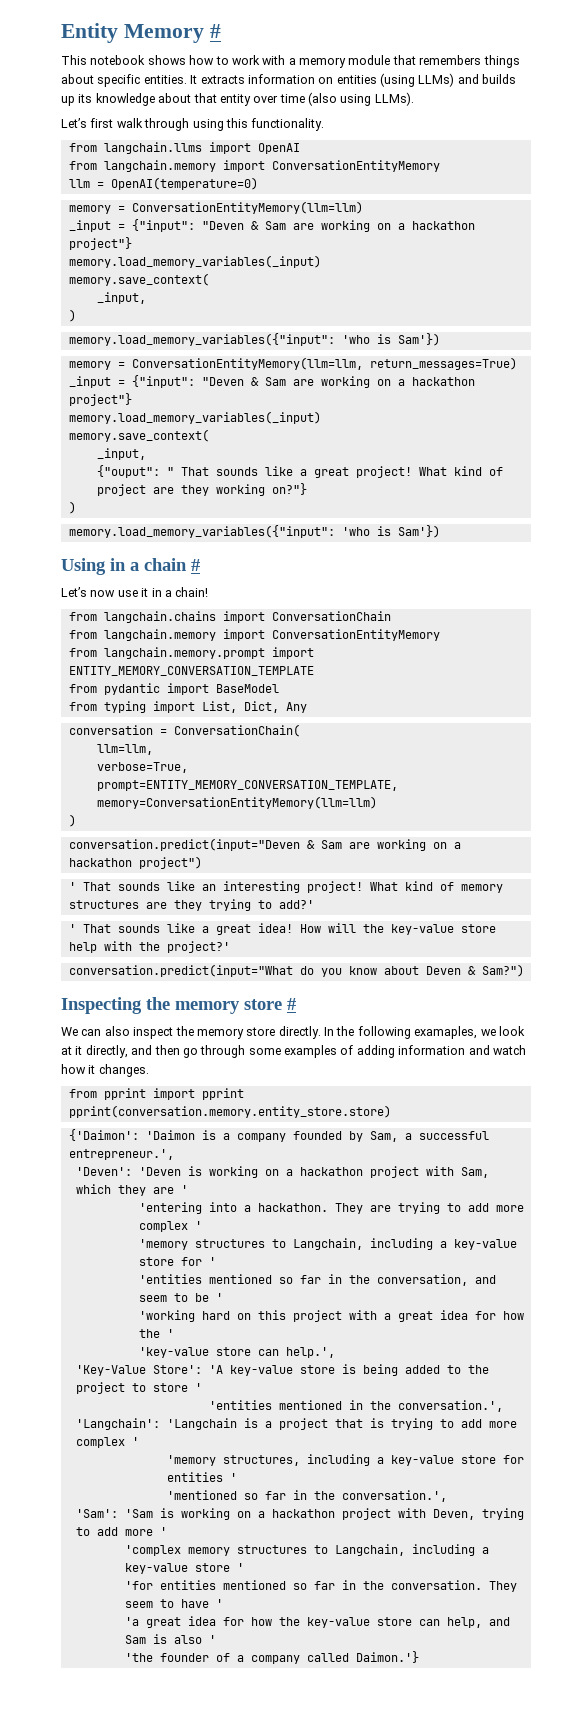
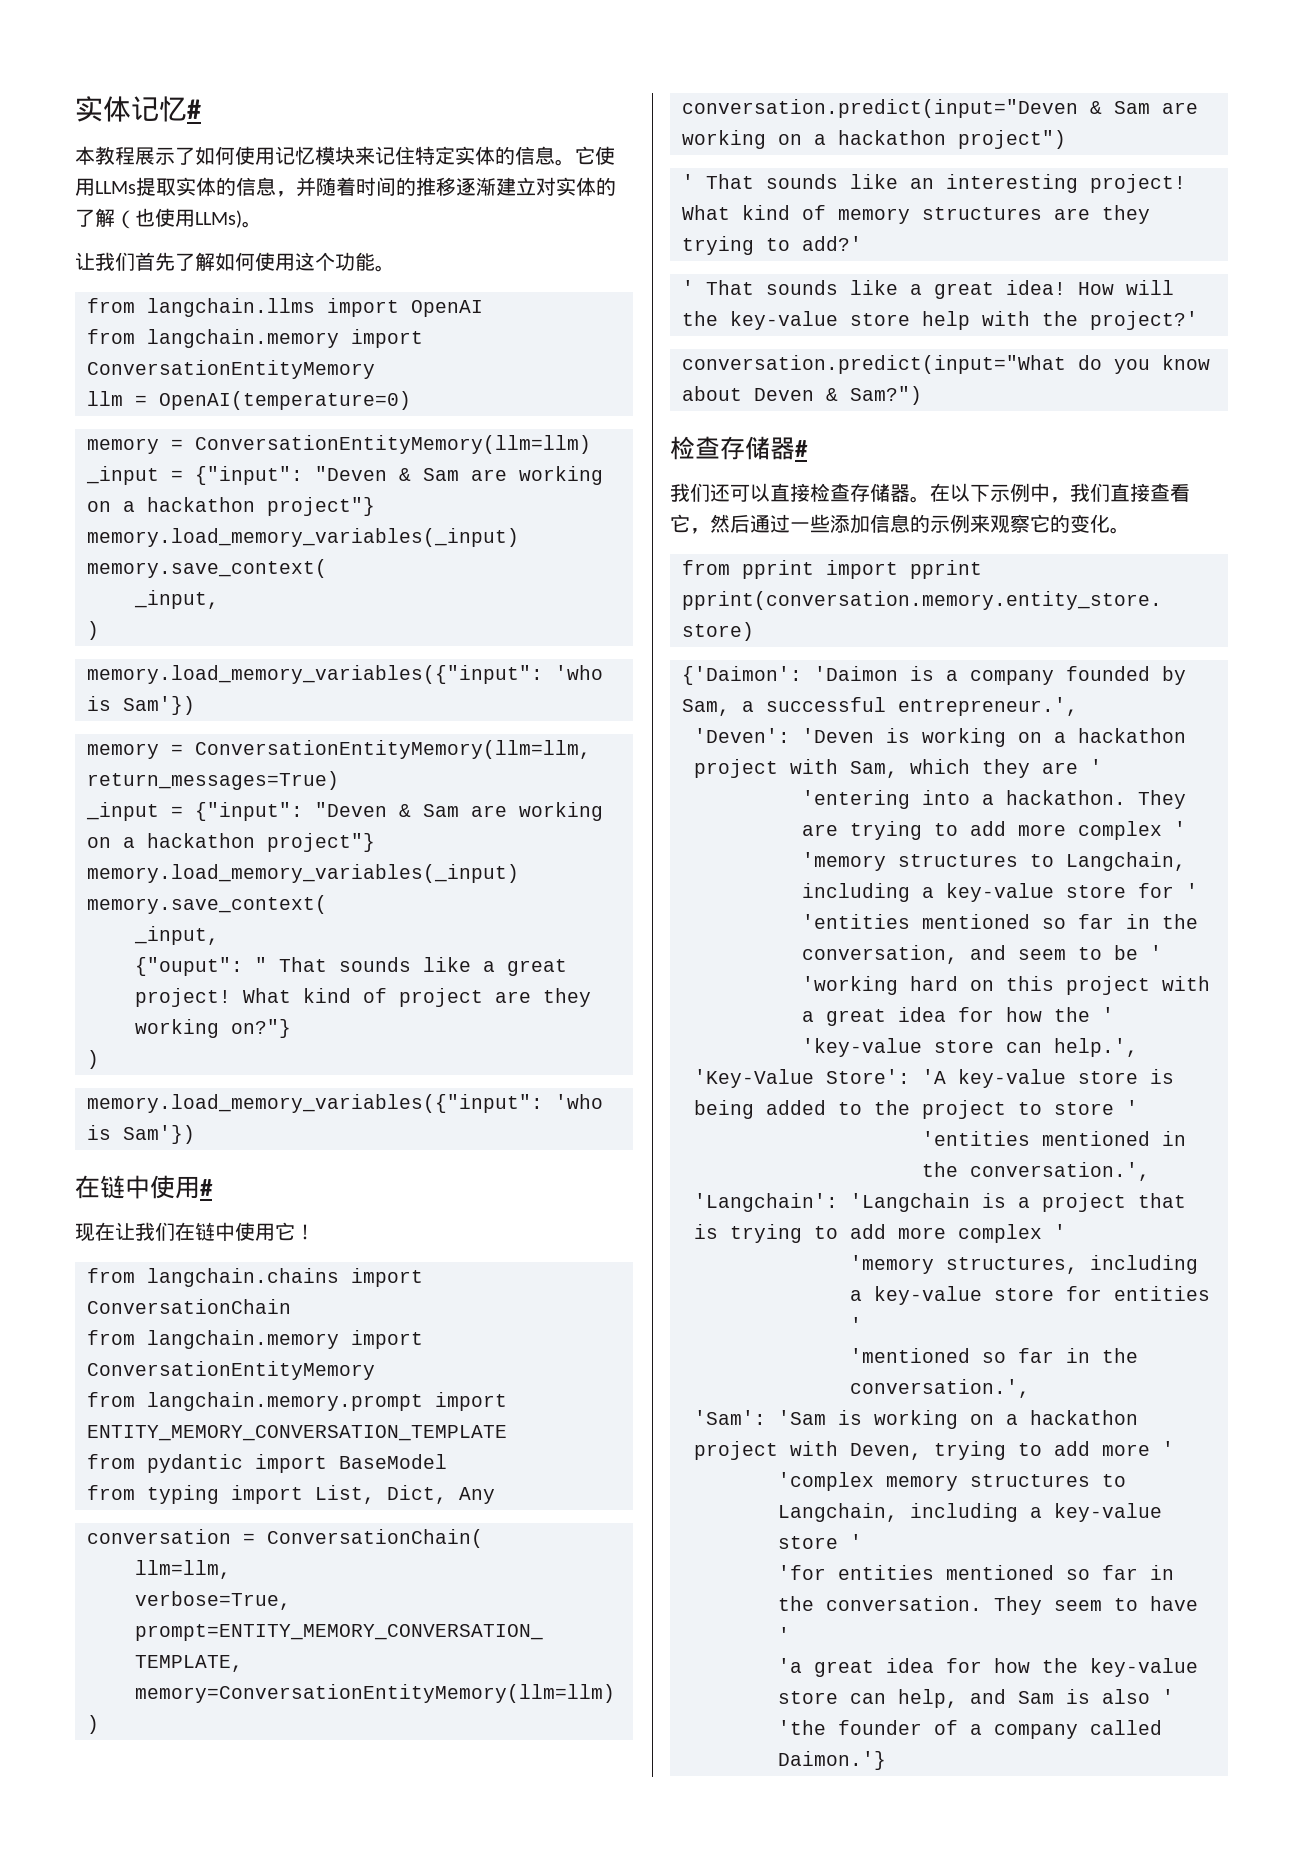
- Entity Memory #
- This notebook shows how to work with a memory module that remembers things about specific entities. It extracts information on entities (using LLMs) and builds up its knowledge about that entity over time (also using LLMs).
- Let’s first walk through using this functionality.
+ 实体记忆#
+ 本教程展示了如何使用记忆模块来记住特定实体的信息。它使用LLMs提取实体的信息，并随着时间的推移逐渐建立对实体的了解（也使用LLMs)。
+ 让我们首先了解如何使用这个功能。
- Using in a chain #
- Let’s now use it in a chain!
+ 在链中使用#
+ 现在让我们在链中使用它！
- Inspecting the memory store #
- We can also inspect the memory store directly. In the following examaples, we look at it directly, and then go through some examples of adding information and watch how it changes.
+ 检查存储器#
+ 我们还可以直接检查存储器。在以下示例中，我们直接查看它，然后通过一些添加信息的示例来观察它的变化。

